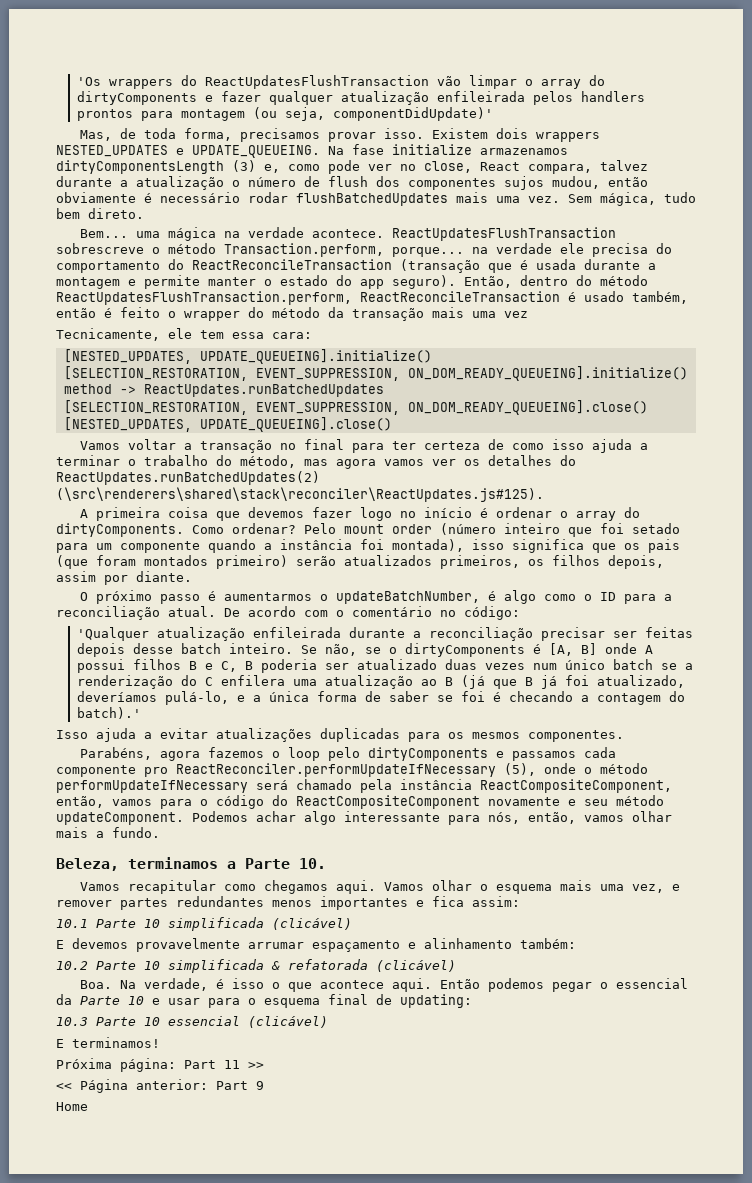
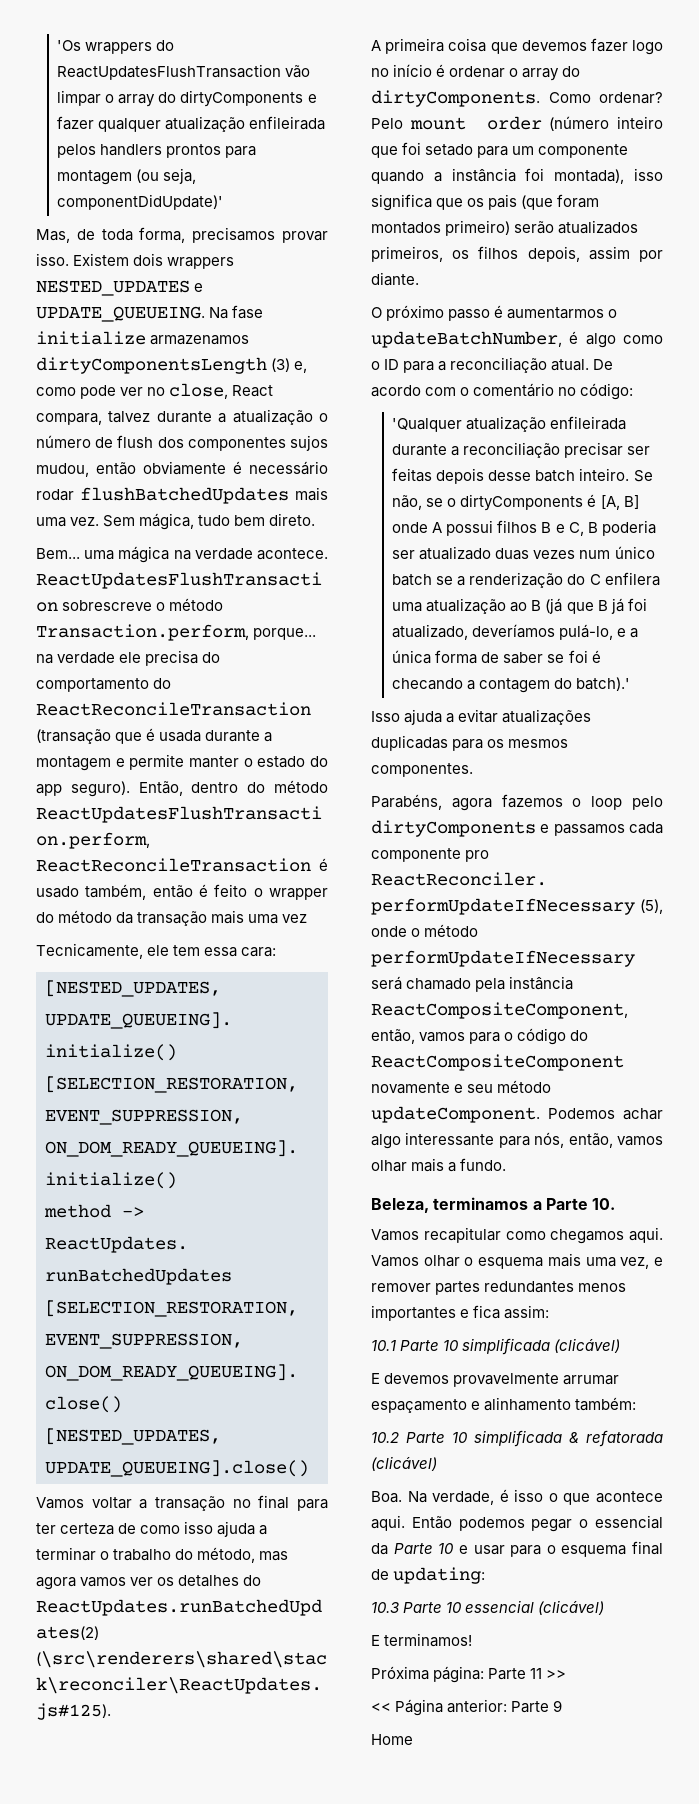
- Próxima página: Part 11 >>
+ Próxima página: Parte 11 >>
- << Página anterior: Part 9
+ << Página anterior: Parte 9

